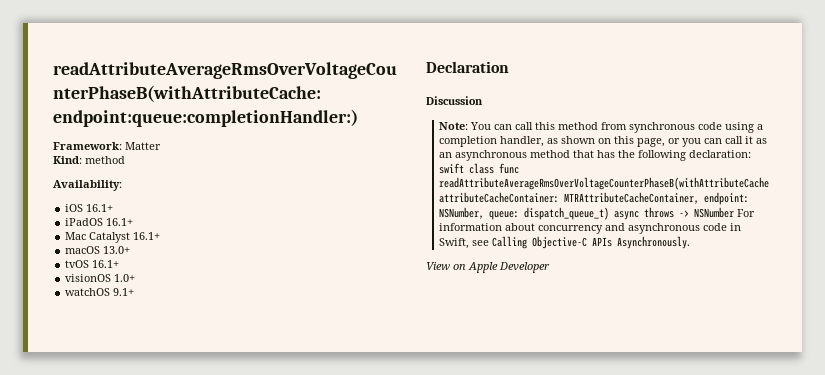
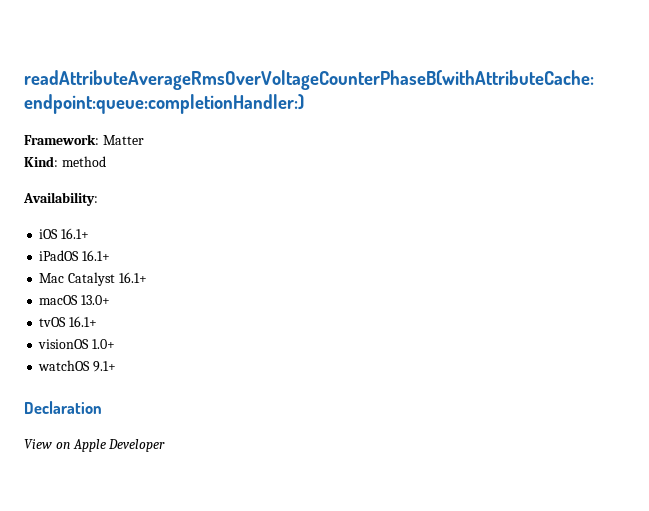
- Discussion
- Note: You can call this method from synchronous code using a completion handler, as shown on this page, or you can call it as an asynchronous method that has the following declaration: swift class func readAttributeAverageRmsOverVoltageCounterPhaseB(withAttributeCache attributeCacheContainer: MTRAttributeCacheContainer, endpoint: NSNumber, queue: dispatch_queue_t) async throws -> NSNumber For information about concurrency and asynchronous code in Swift, see Calling Objective-C APIs Asynchronously.

